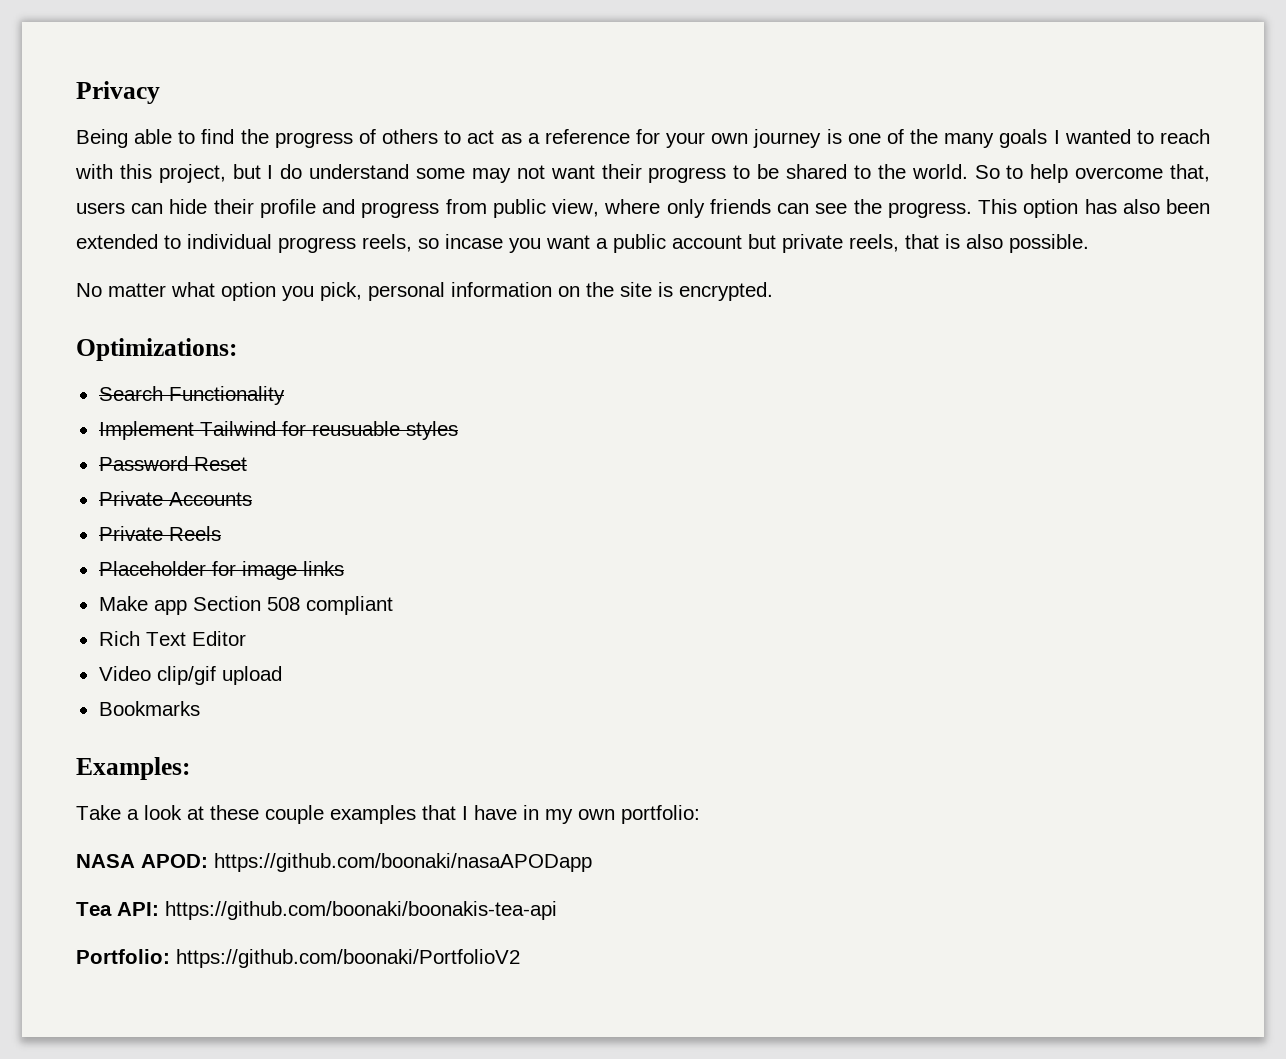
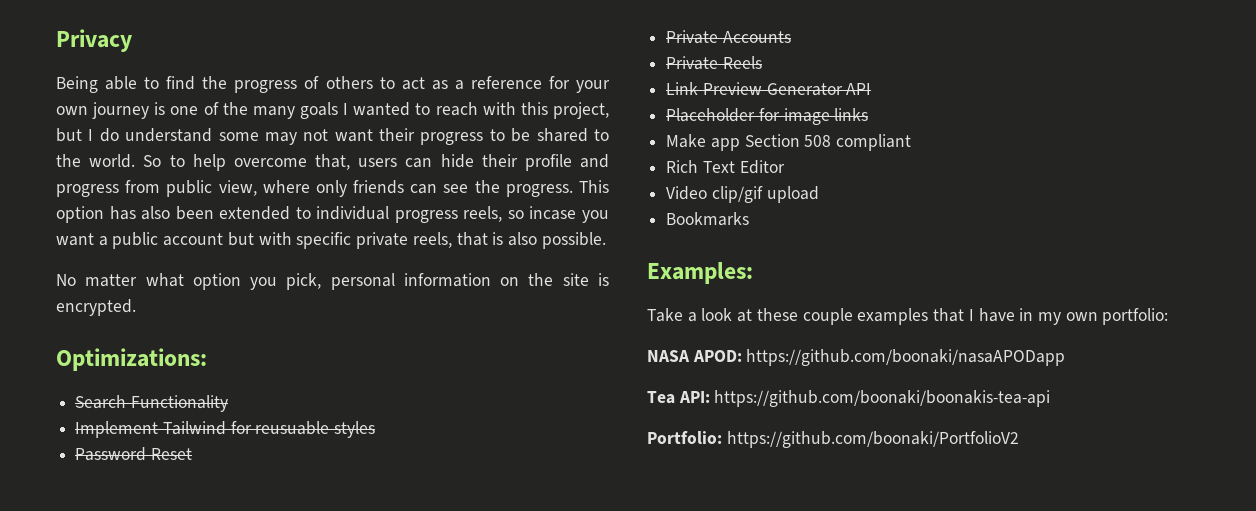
- This option has also been extended to individual progress reels, so incase you want a public account but private reels, that is also possible.
+ This option has also been extended to individual progress reels, so incase you want a public account but with specific private reels, that is also possible.
+ Link Preview Generator API

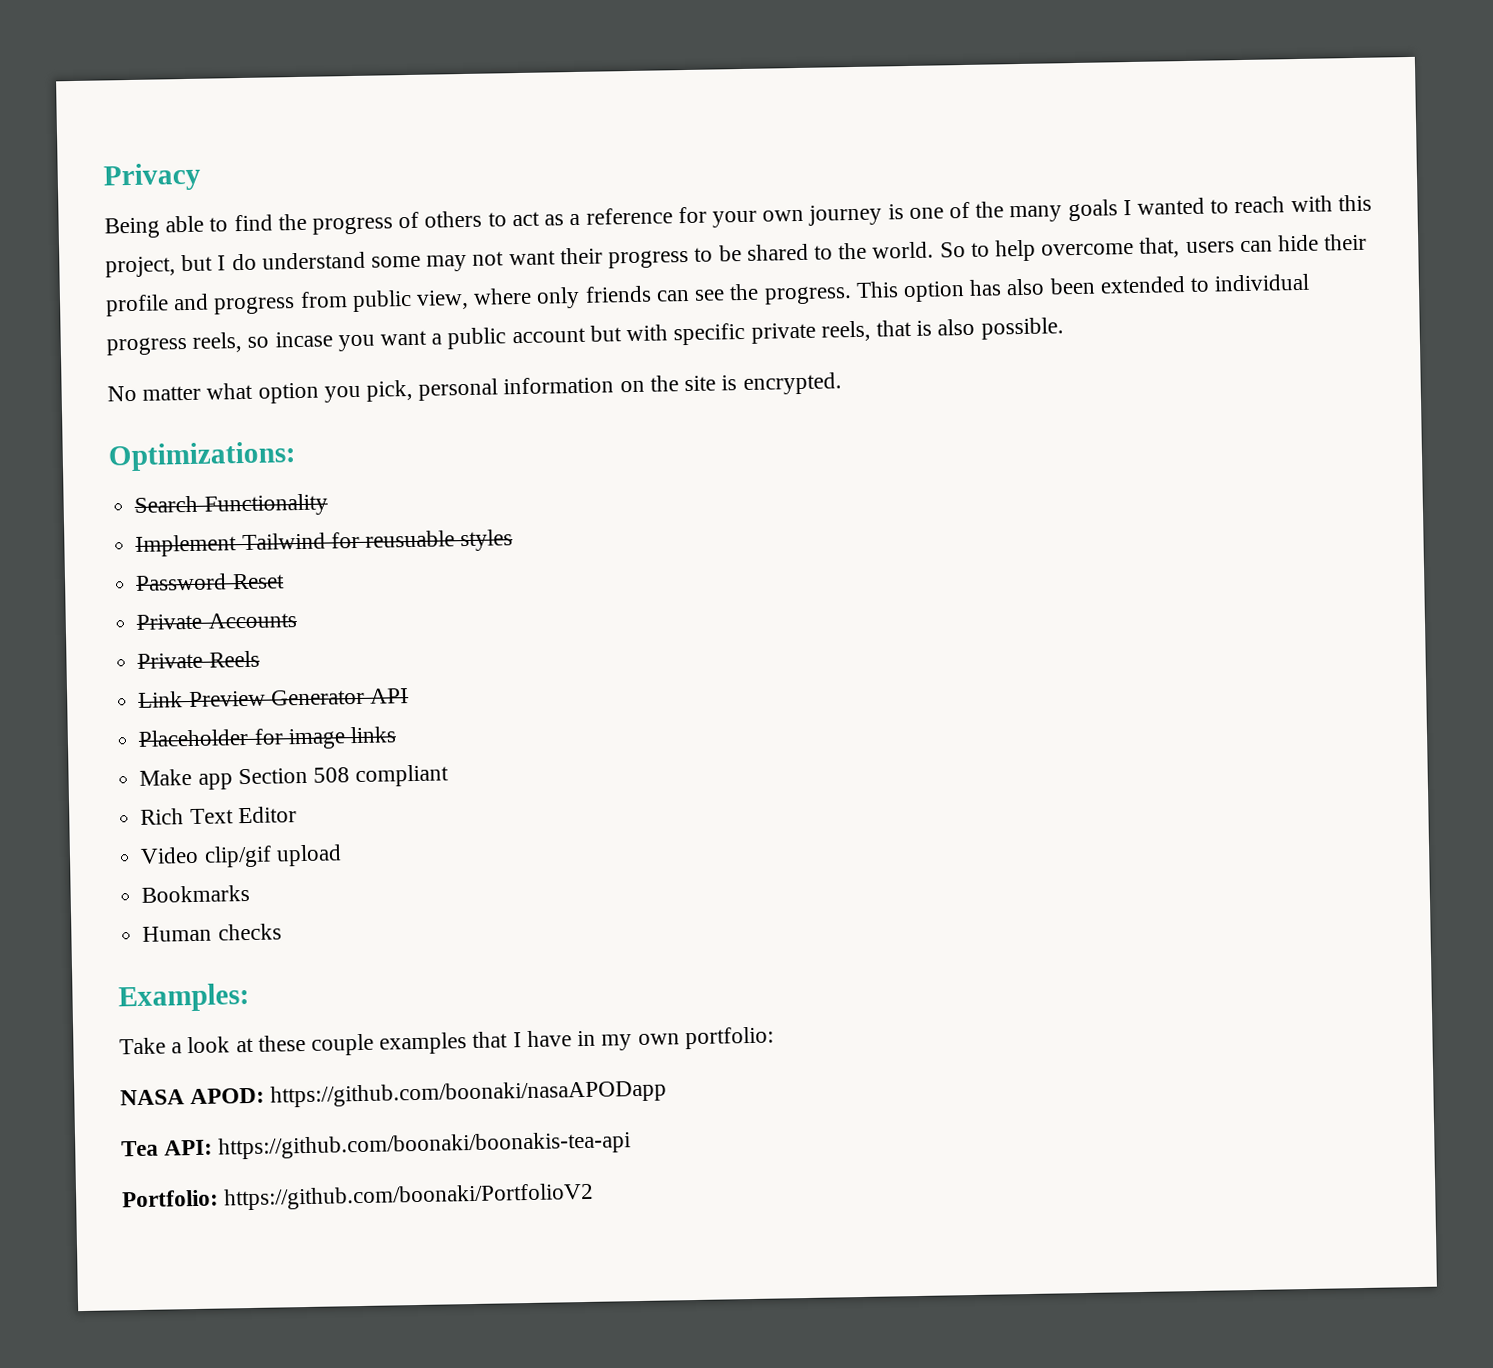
+ Human checks

